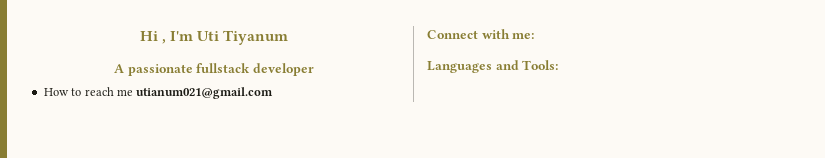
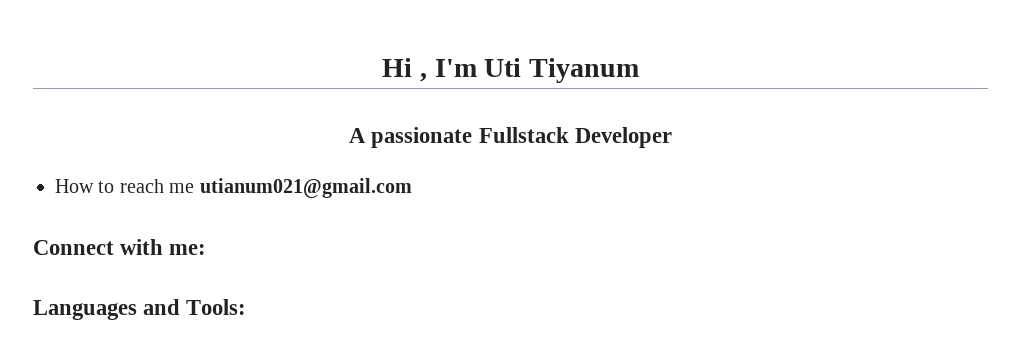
- A passionate fullstack developer
+ A passionate Fullstack Developer

